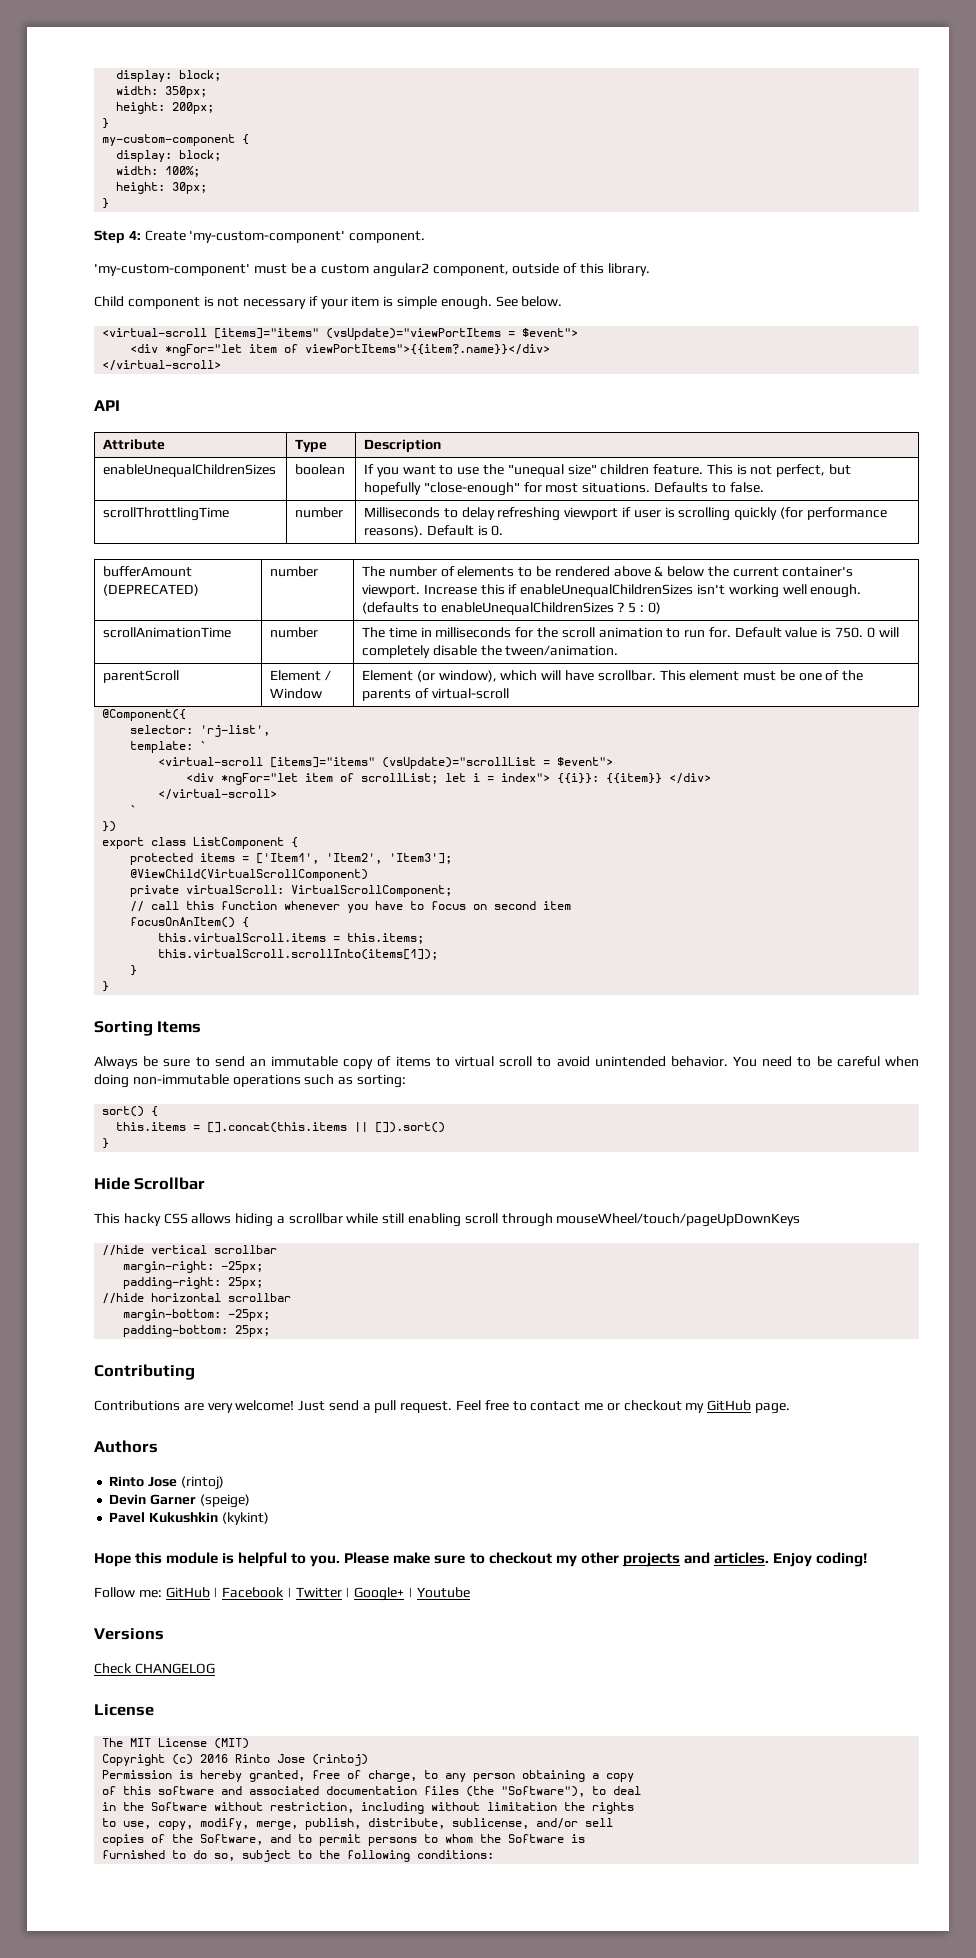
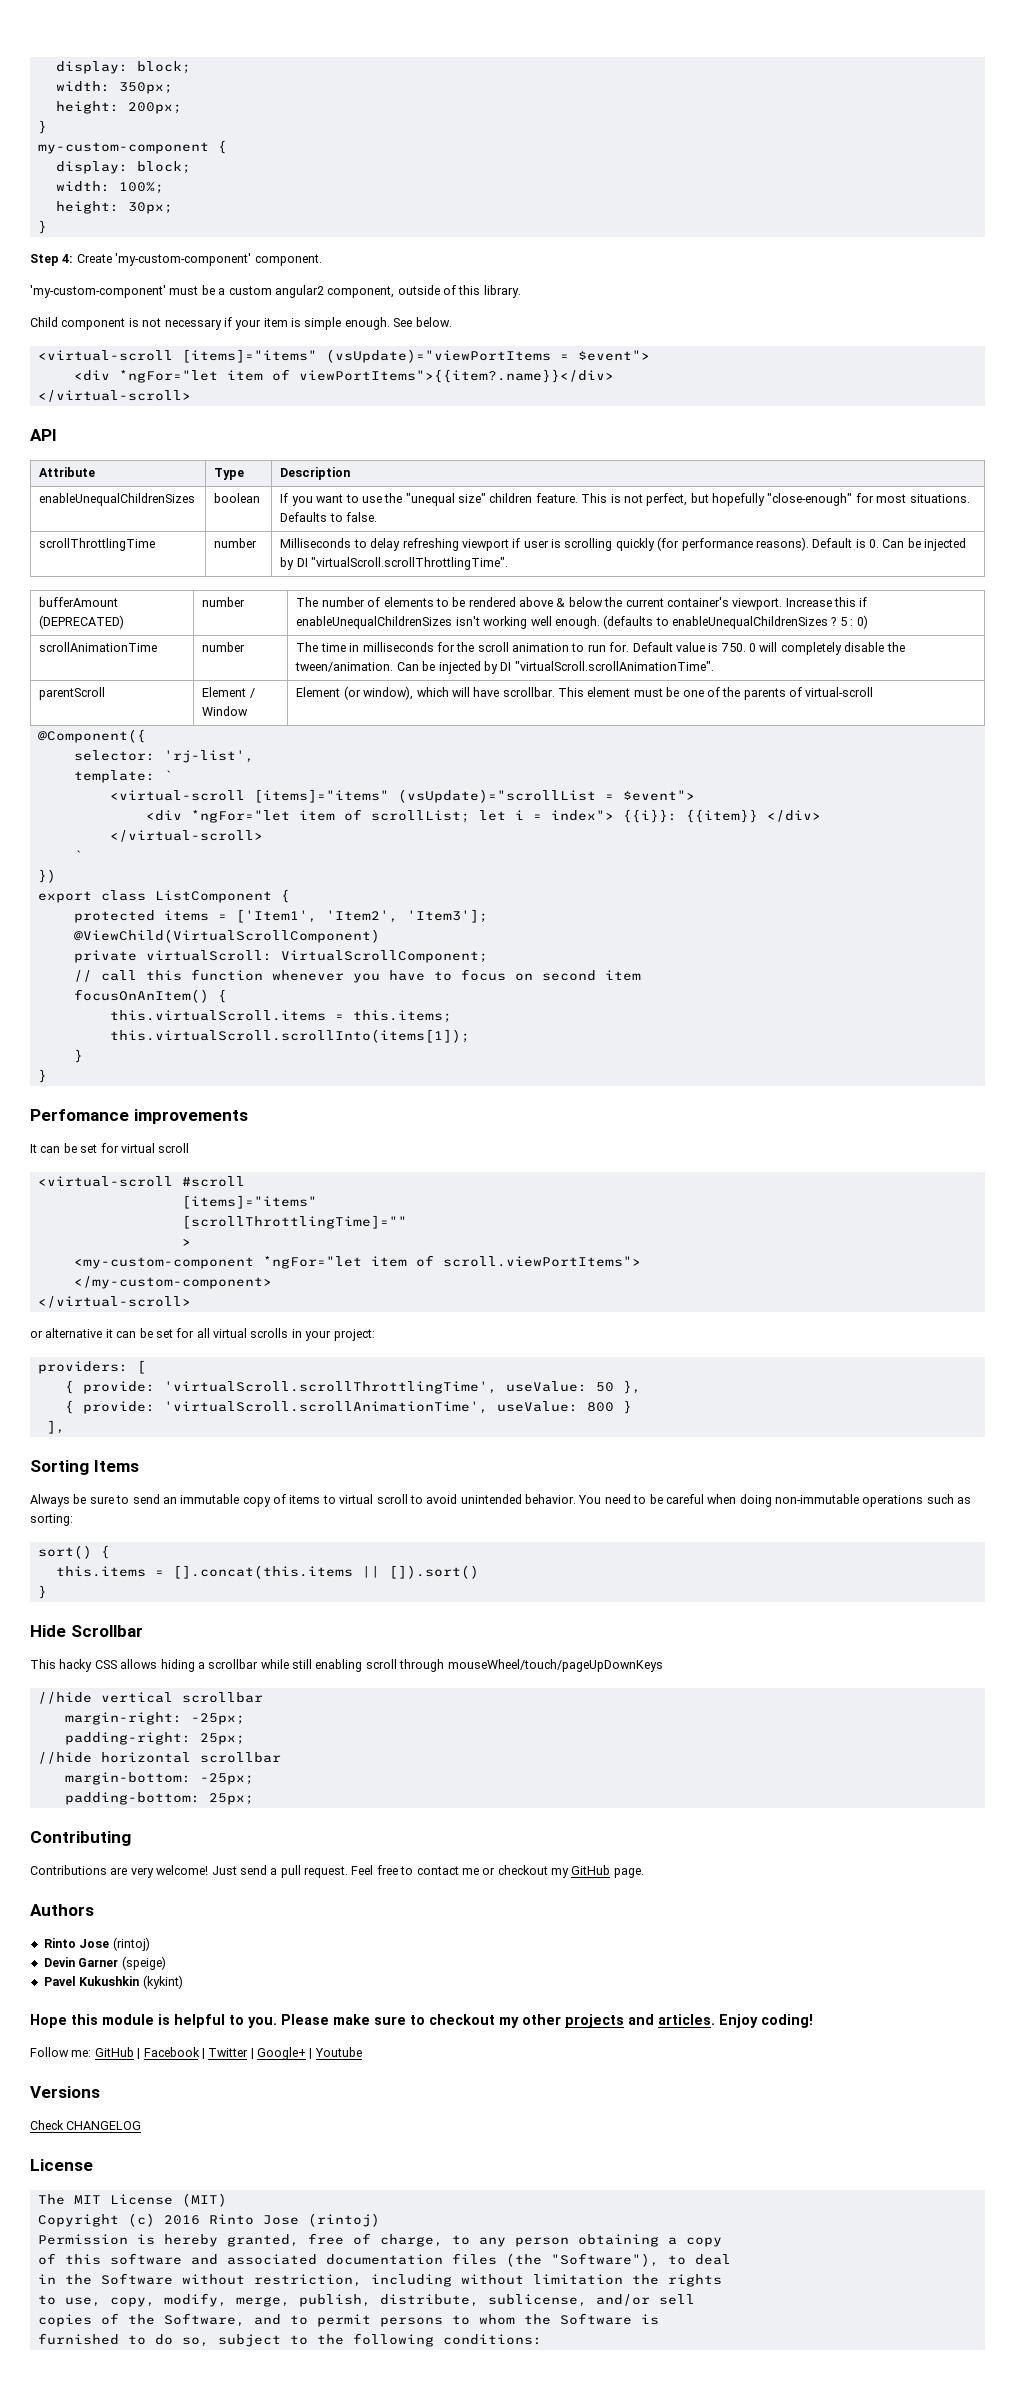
- scrollThrottlingTime | number | Milliseconds to delay refreshing viewport if user is scrolling quickly (for performance reasons). Default is 0.
+ scrollThrottlingTime | number | Milliseconds to delay refreshing viewport if user is scrolling quickly (for performance reasons). Default is 0. Can be injected by DI "virtualScroll.scrollThrottlingTime".
- scrollAnimationTime | number | The time in milliseconds for the scroll animation to run for. Default value is 750. 0 will completely disable the tween/animation.
+ scrollAnimationTime | number | The time in milliseconds for the scroll animation to run for. Default value is 750. 0 will completely disable the tween/animation. Can be injected by DI "virtualScroll.scrollAnimationTime".
+ Perfomance improvements
+ It can be set for virtual scroll
+ <virtual-scroll #scroll
+ [items]="items"
+ [scrollThrottlingTime]=""
+ >
+ <my-custom-component *ngFor="let item of scroll.viewPortItems">
+ </my-custom-component>
+ </virtual-scroll>
+ or alternative it can be set for all virtual scrolls in your project:
+ providers: [
+ { provide: 'virtualScroll.scrollThrottlingTime', useValue: 50 },
+ { provide: 'virtualScroll.scrollAnimationTime', useValue: 800 }
+ ],

